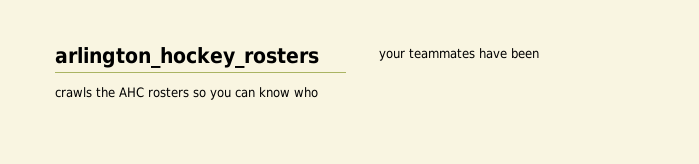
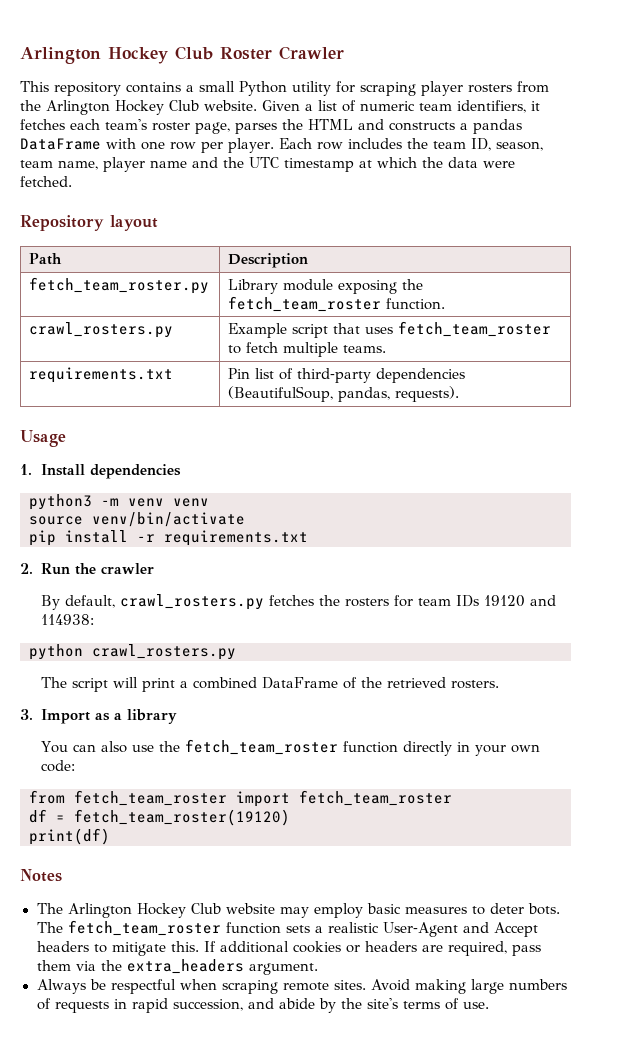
- arlington_hockey_rosters
- crawls the AHC rosters so you can know who your teammates have been
+ Arlington Hockey Club Roster Crawler
+ This repository contains a small Python utility for scraping player rosters from the Arlington Hockey Club website. Given a list of numeric team identifiers, it fetches each team's roster page, parses the HTML and constructs a pandas DataFrame with one row per player. Each row includes the team ID, season, team name, player name and the UTC timestamp at which the data were fetched.
+ Repository layout
+ Path | Description
+ fetch_team_roster.py | Library module exposing the fetch_team_roster function.
+ crawl_rosters.py | Example script that uses fetch_team_roster to fetch multiple teams.
+ requirements.txt | Pin list of third‑party dependencies (BeautifulSoup, pandas, requests).
+ Usage
+ 1. Install dependencies
+ python3 -m venv venv
+ source venv/bin/activate
+ pip install -r requirements.txt
+ 2. Run the crawler
+ By default, crawl_rosters.py fetches the rosters for team IDs 19120 and 114938:
+ python crawl_rosters.py
+ The script will print a combined DataFrame of the retrieved rosters.
+ 3. Import as a library
+ You can also use the fetch_team_roster function directly in your own code:
+ from fetch_team_roster import fetch_team_roster
+ df = fetch_team_roster(19120)
+ print(df)
+ Notes
+ The Arlington Hockey Club website may employ basic measures to deter bots. The fetch_team_roster function sets a realistic User‑Agent and Accept headers to mitigate this. If additional cookies or headers are required, pass them via the extra_headers argument.
+ Always be respectful when scraping remote sites. Avoid making large numbers of requests in rapid succession, and abide by the site's terms of use.

